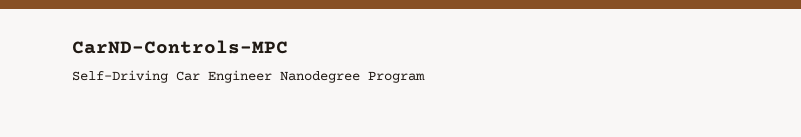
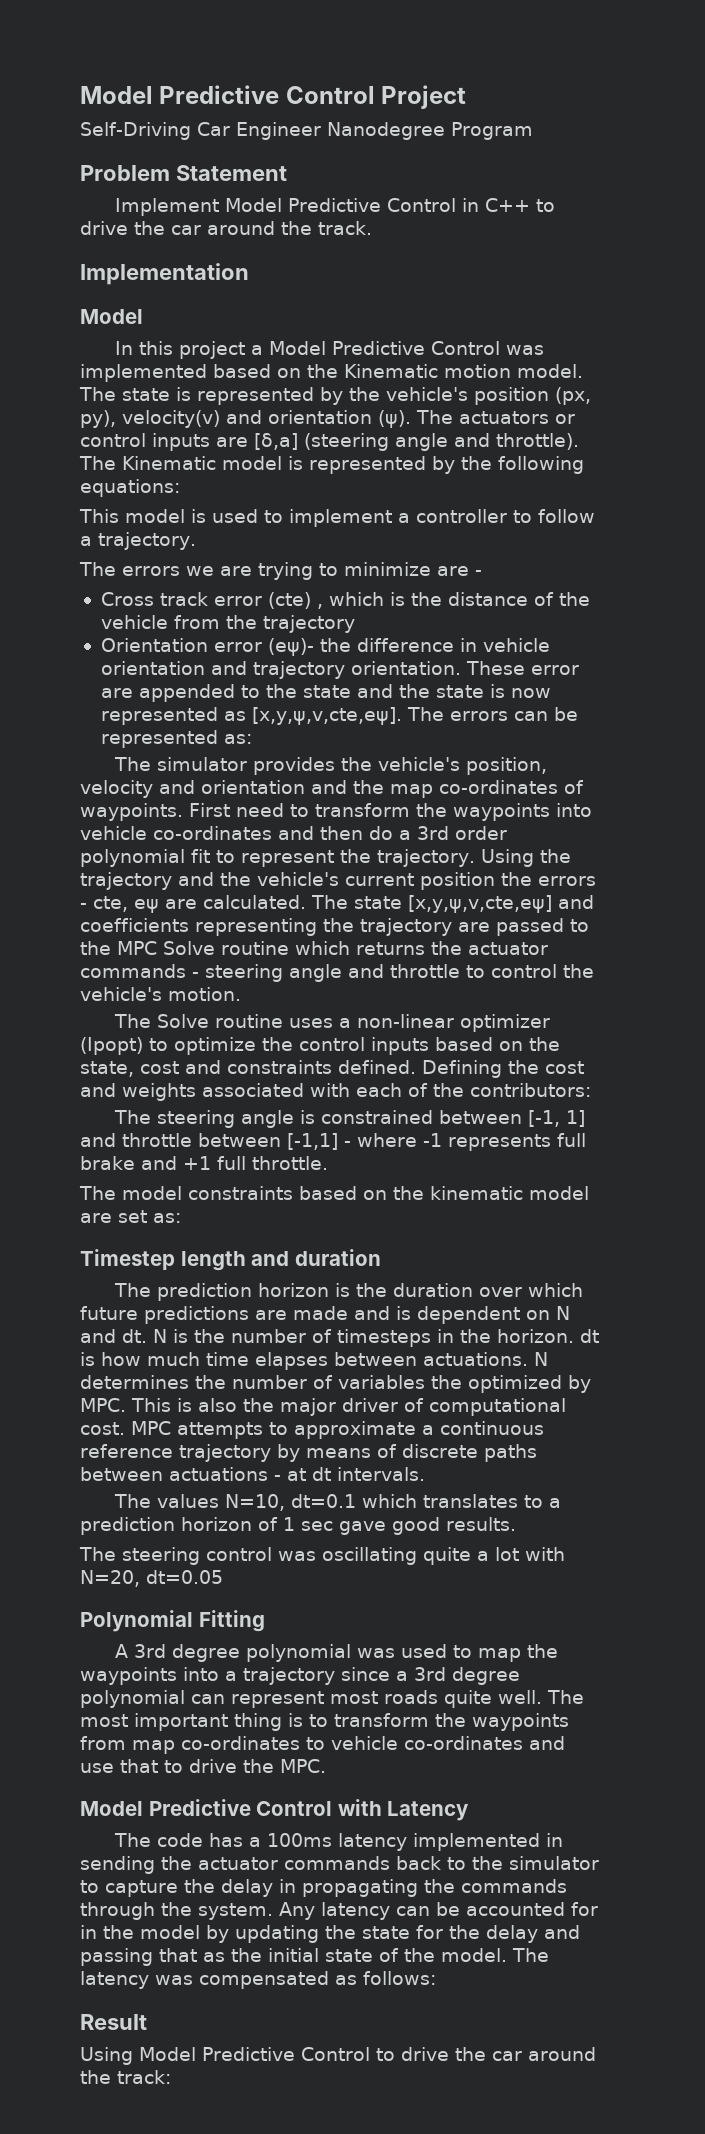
- CarND-Controls-MPC
+ Model Predictive Control Project
+ Problem Statement
+ Implement Model Predictive Control in C++ to drive the car around the track.
+ Implementation
+ Model
+ In this project a Model Predictive Control was implemented based on the Kinematic motion model. The state is represented by the vehicle's position (px, py), velocity(v) and orientation (ψ). The actuators or control inputs are [δ,a] (steering angle and throttle). The Kinematic model is represented by the following equations:
+ This model is used to implement a controller to follow a trajectory.
+ The errors we are trying to minimize are -
+ Cross track error (cte) , which is the distance of the vehicle from the trajectory
+ Orientation error (eψ)- the difference in vehicle orientation and trajectory orientation. These error are appended to the state and the state is now represented as [x,y,ψ,v,cte,eψ]. The errors can be represented as:
+ The simulator provides the vehicle's position, velocity and orientation and the map co-ordinates of waypoints. First need to transform the waypoints into vehicle co-ordinates and then do a 3rd order polynomial fit to represent the trajectory. Using the trajectory and the vehicle's current position the errors - cte, eψ are calculated. The state [x,y,ψ,v,cte,eψ] and coefficients representing the trajectory are passed to the MPC Solve routine which returns the actuator commands - steering angle and throttle to control the vehicle's motion.
+ The Solve routine uses a non-linear optimizer (Ipopt) to optimize the control inputs based on the state, cost and constraints defined. Defining the cost and weights associated with each of the contributors:
+ The steering angle is constrained between [-1, 1] and throttle between [-1,1] - where -1 represents full brake and +1 full throttle.
+ The model constraints based on the kinematic model are set as:
+ Timestep length and duration
+ The prediction horizon is the duration over which future predictions are made and is dependent on N and dt. N is the number of timesteps in the horizon. dt is how much time elapses between actuations. N determines the number of variables the optimized by MPC. This is also the major driver of computational cost. MPC attempts to approximate a continuous reference trajectory by means of discrete paths between actuations - at dt intervals.
+ The values N=10, dt=0.1 which translates to a prediction horizon of 1 sec gave good results.
+ The steering control was oscillating quite a lot with N=20, dt=0.05
+ Polynomial Fitting
+ A 3rd degree polynomial was used to map the waypoints into a trajectory since a 3rd degree polynomial can represent most roads quite well. The most important thing is to transform the waypoints from map co-ordinates to vehicle co-ordinates and use that to drive the MPC.
+ Model Predictive Control with Latency
+ The code has a 100ms latency implemented in sending the actuator commands back to the simulator to capture the delay in propagating the commands through the system. Any latency can be accounted for in the model by updating the state for the delay and passing that as the initial state of the model. The latency was compensated as follows:
+ Result
+ Using Model Predictive Control to drive the car around the track:

